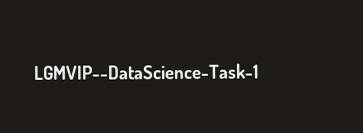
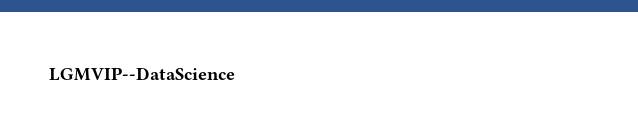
- LGMVIP--DataScience-Task-1
+ LGMVIP--DataScience

